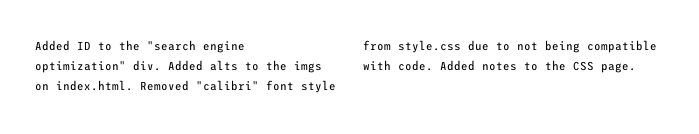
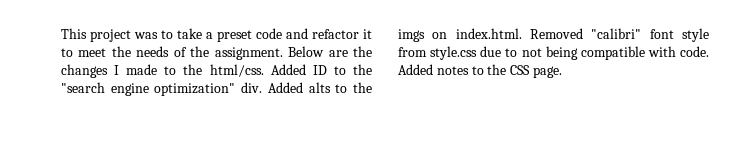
+ This project was to take a preset code and refactor it to meet the needs of the assignment. Below are the changes I made to the html/css.

